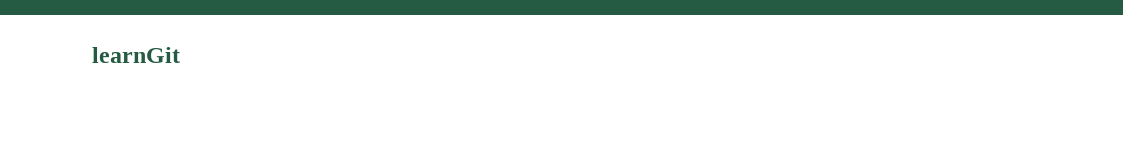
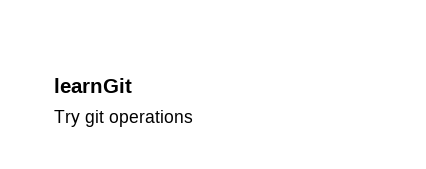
+ Try git operations

